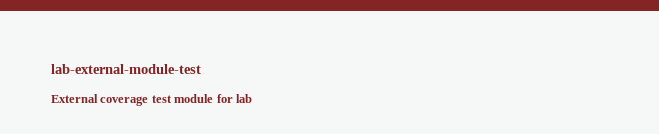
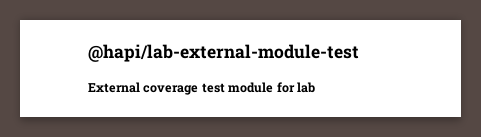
- lab-external-module-test
+ @hapi/lab-external-module-test

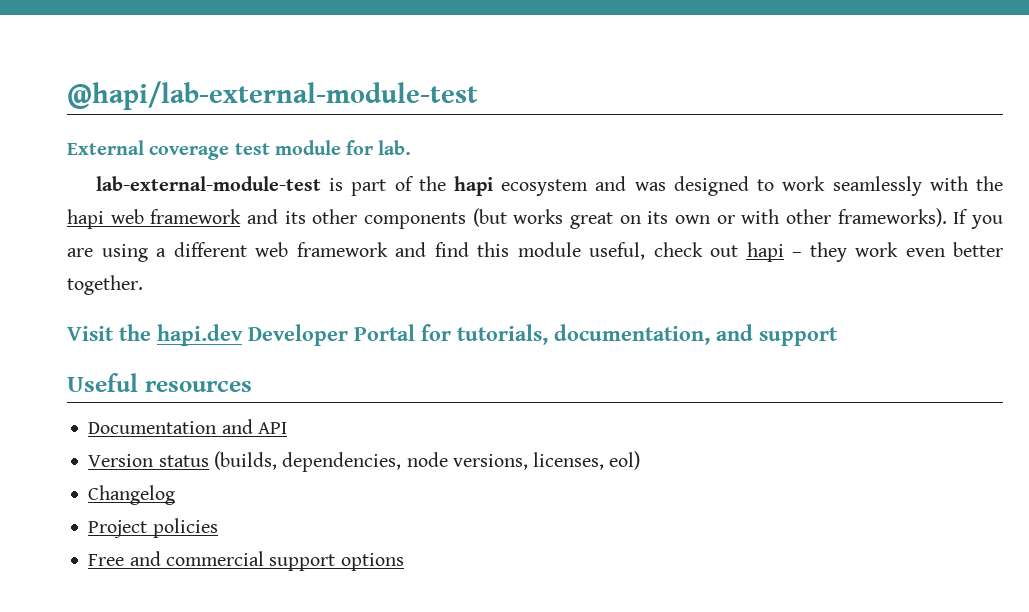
- External coverage test module for lab
+ External coverage test module for lab.
+ lab-external-module-test is part of the hapi ecosystem and was designed to work seamlessly with the hapi web framework and its other components (but works great on its own or with other frameworks). If you are using a different web framework and find this module useful, check out hapi – they work even better together.
+ Visit the hapi.dev Developer Portal for tutorials, documentation, and support
+ Useful resources
+ Documentation and API
+ Version status (builds, dependencies, node versions, licenses, eol)
+ Changelog
+ Project policies
+ Free and commercial support options

